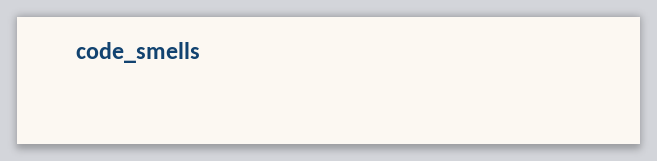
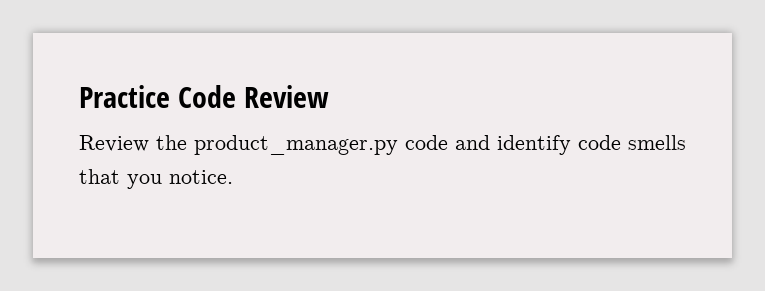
- code_smells
+ Practice Code Review
+ Review the product_manager.py code and identify code smells that you notice.

